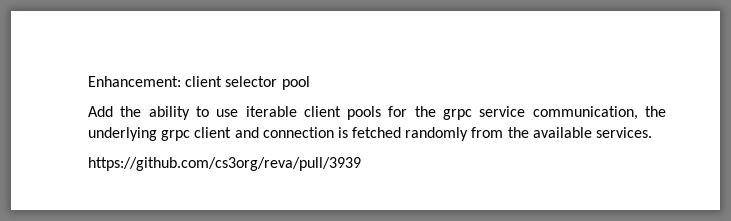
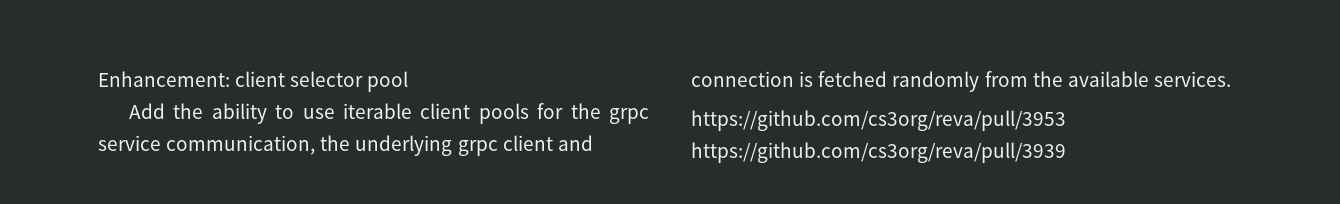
- https://github.com/cs3org/reva/pull/3939
+ https://github.com/cs3org/reva/pull/3953 https://github.com/cs3org/reva/pull/3939

